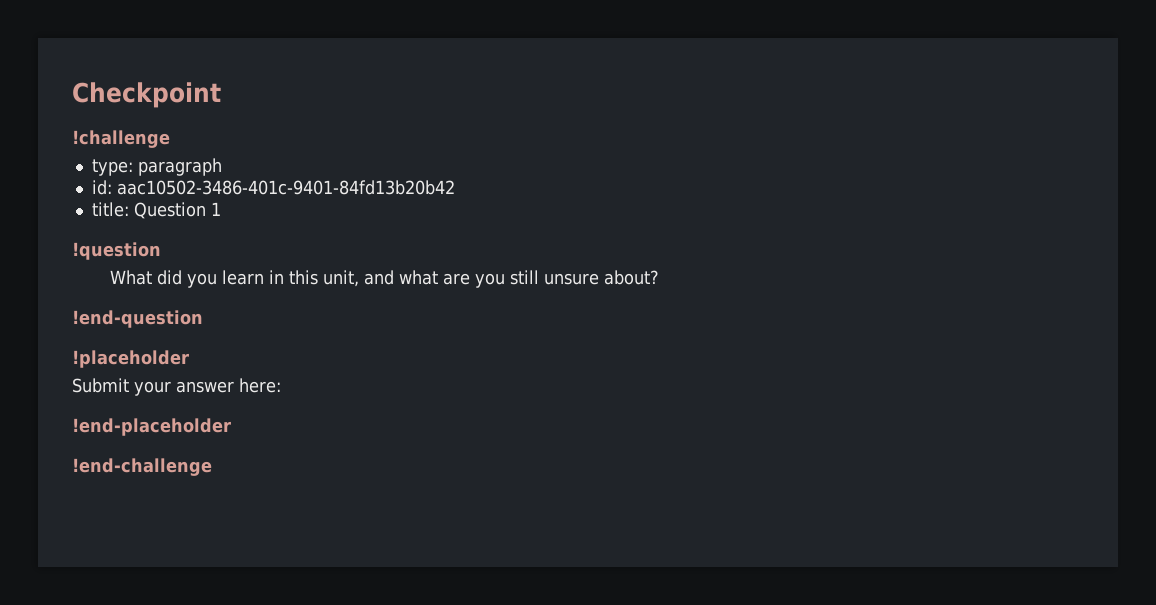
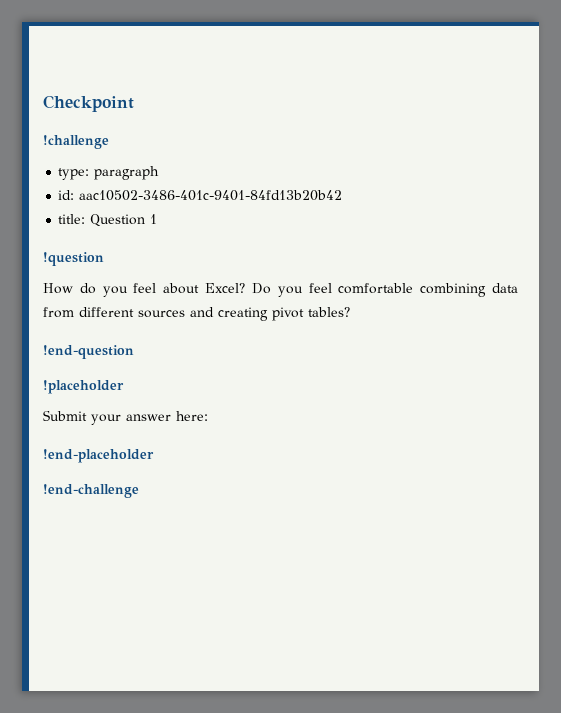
- What did you learn in this unit, and what are you still unsure about?
+ How do you feel about Excel? Do you feel comfortable combining data from different sources and creating pivot tables?

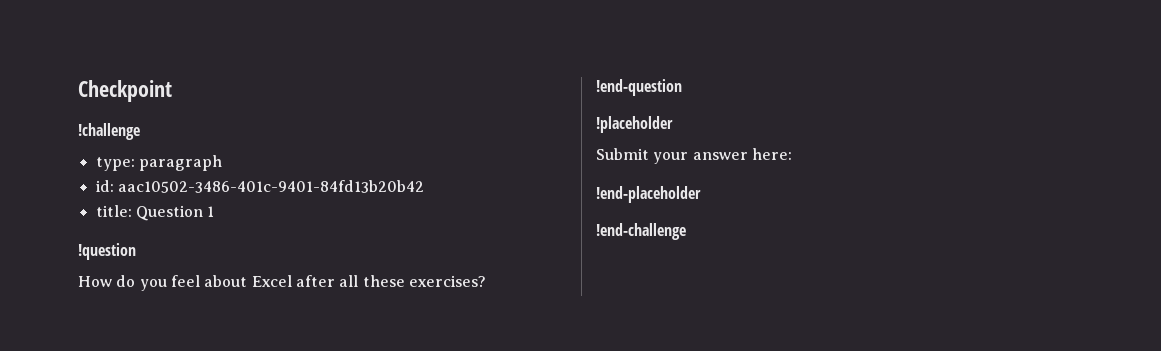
- How do you feel about Excel? Do you feel comfortable combining data from different sources and creating pivot tables?
+ How do you feel about Excel after all these exercises?

